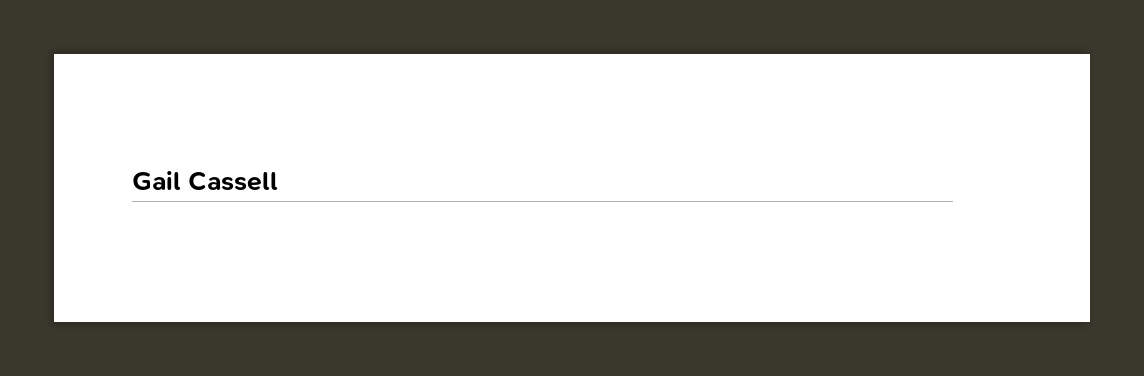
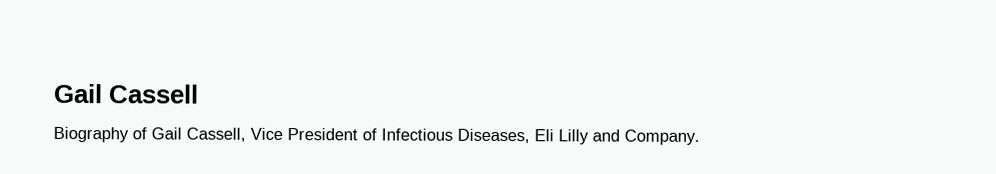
+ Biography of Gail Cassell, Vice President of Infectious Diseases, Eli Lilly and Company.

